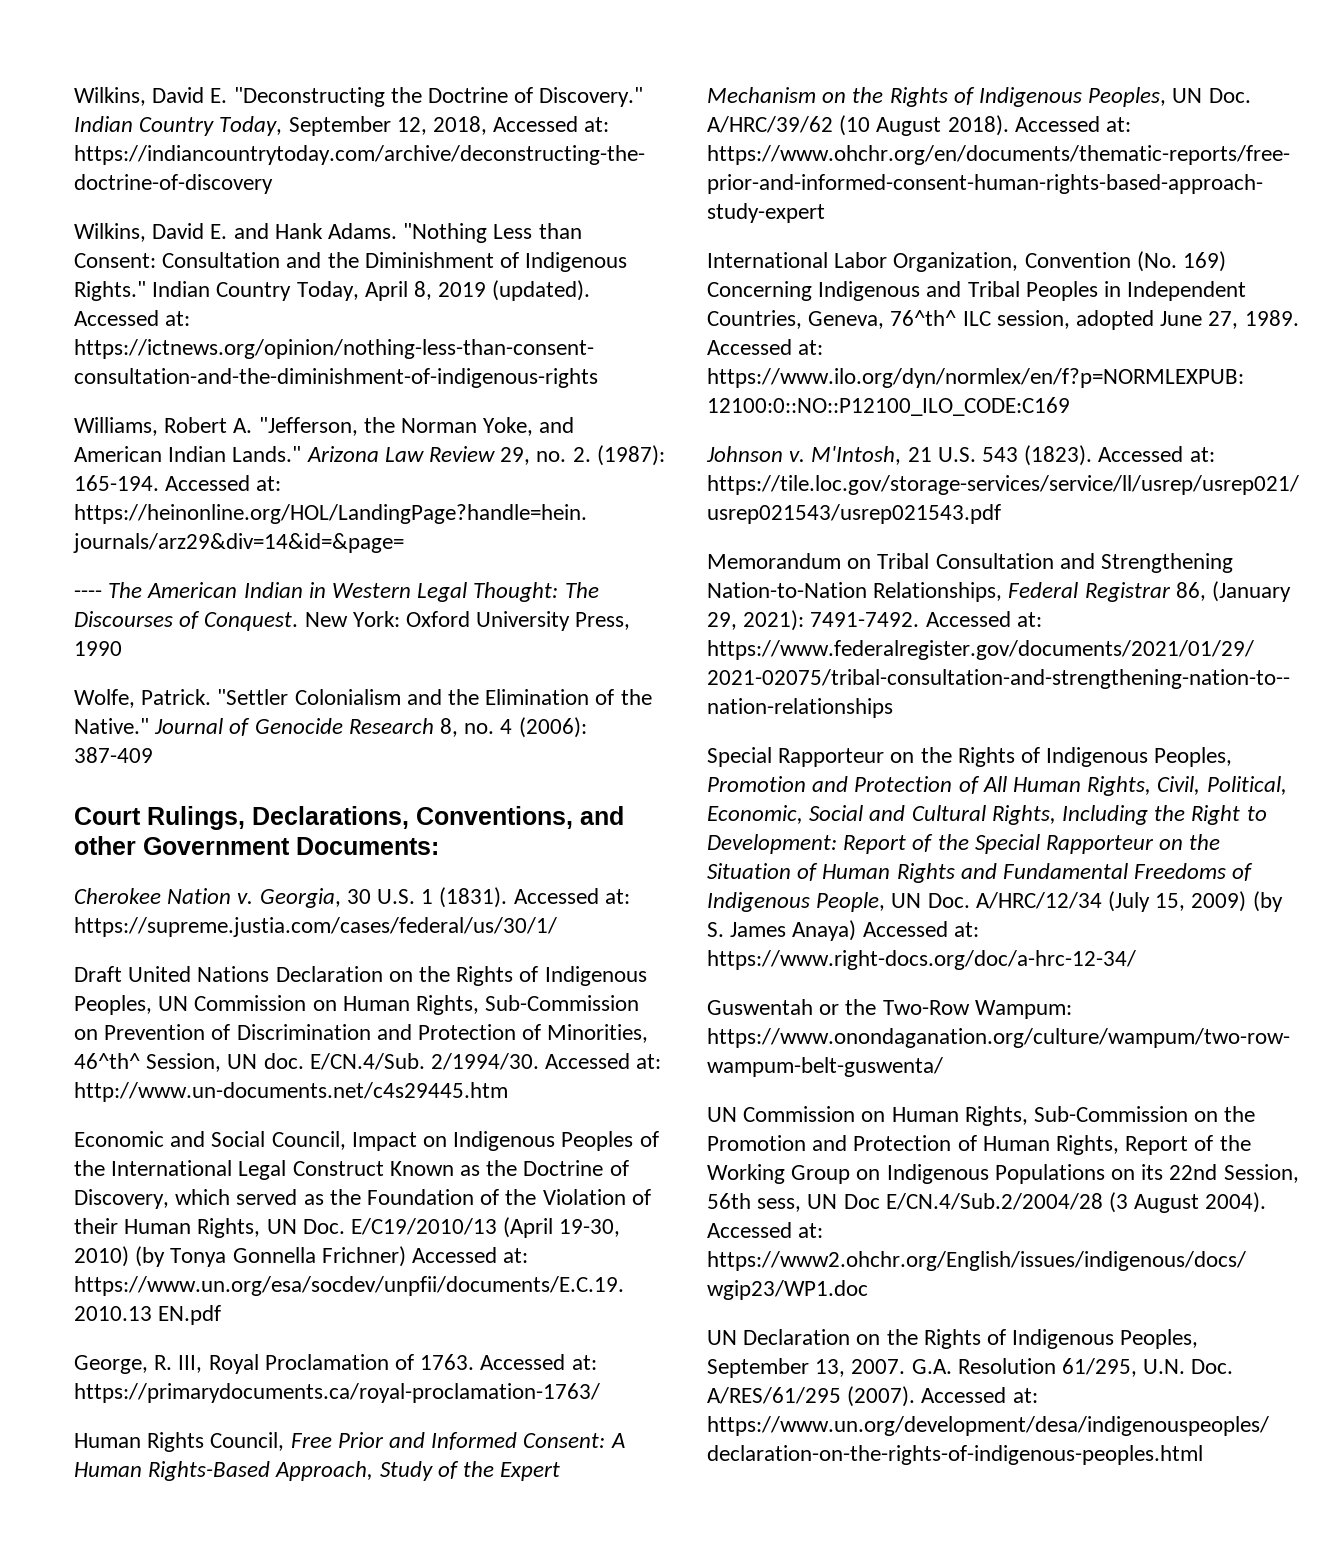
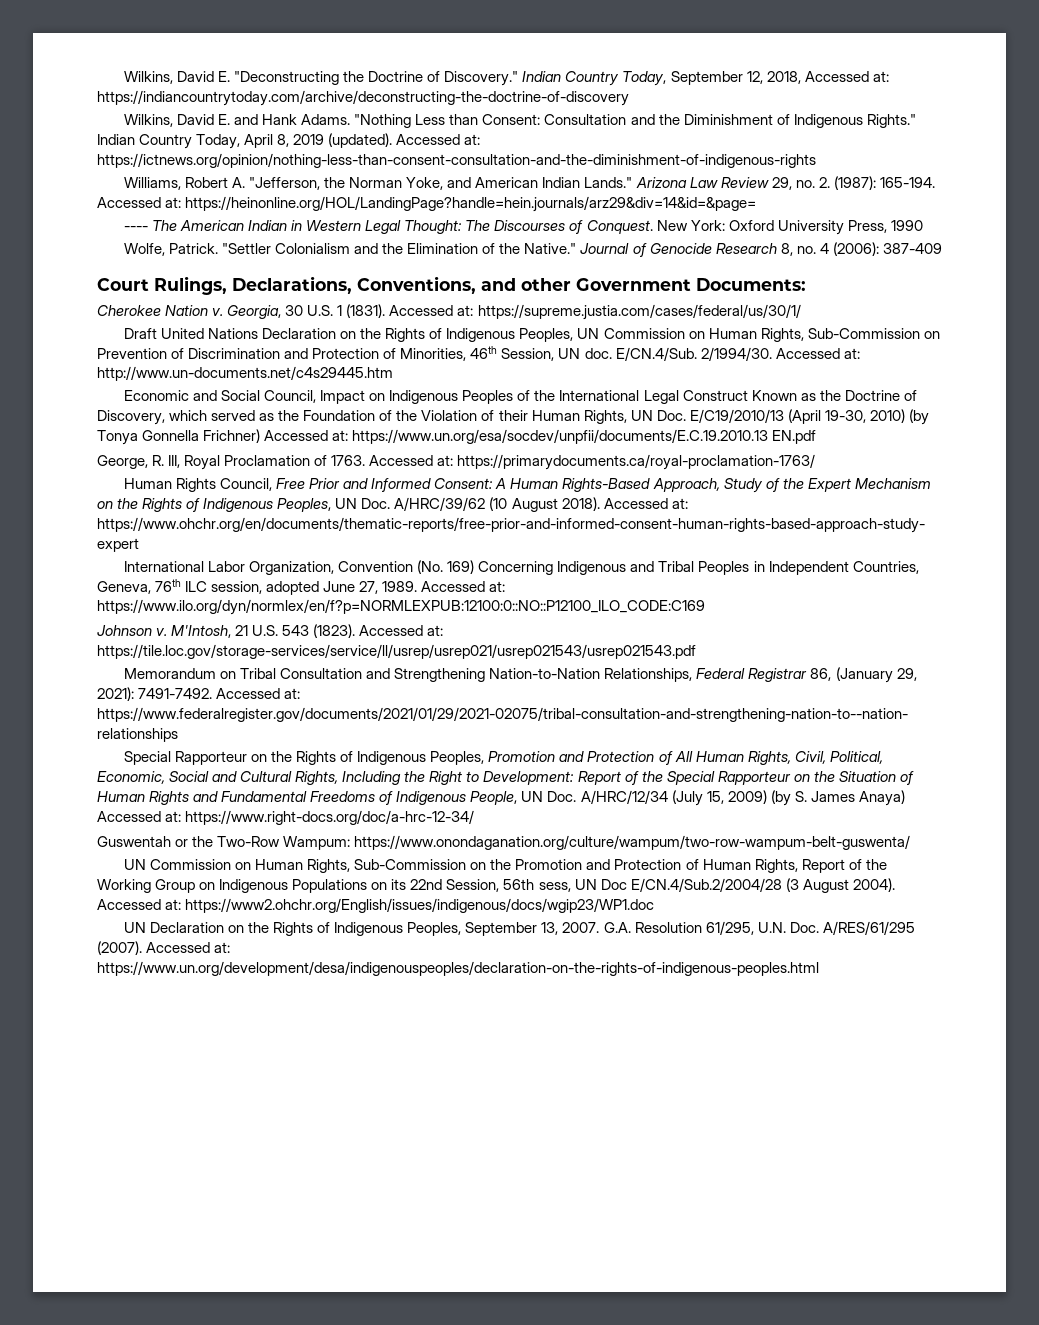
- Draft United Nations Declaration on the Rights of Indigenous Peoples, UN Commission on Human Rights, Sub-Commission on Prevention of Discrimination and Protection of Minorities, 46^th^ Session, UN doc.
+ Draft United Nations Declaration on the Rights of Indigenous Peoples, UN Commission on Human Rights, Sub-Commission on Prevention of Discrimination and Protection of Minorities, 46th Session, UN doc.
- International Labor Organization, Convention (No. 169) Concerning Indigenous and Tribal Peoples in Independent Countries, Geneva, 76^th^ ILC session, adopted June 27, 1989.
+ International Labor Organization, Convention (No. 169) Concerning Indigenous and Tribal Peoples in Independent Countries, Geneva, 76th ILC session, adopted June 27, 1989.

